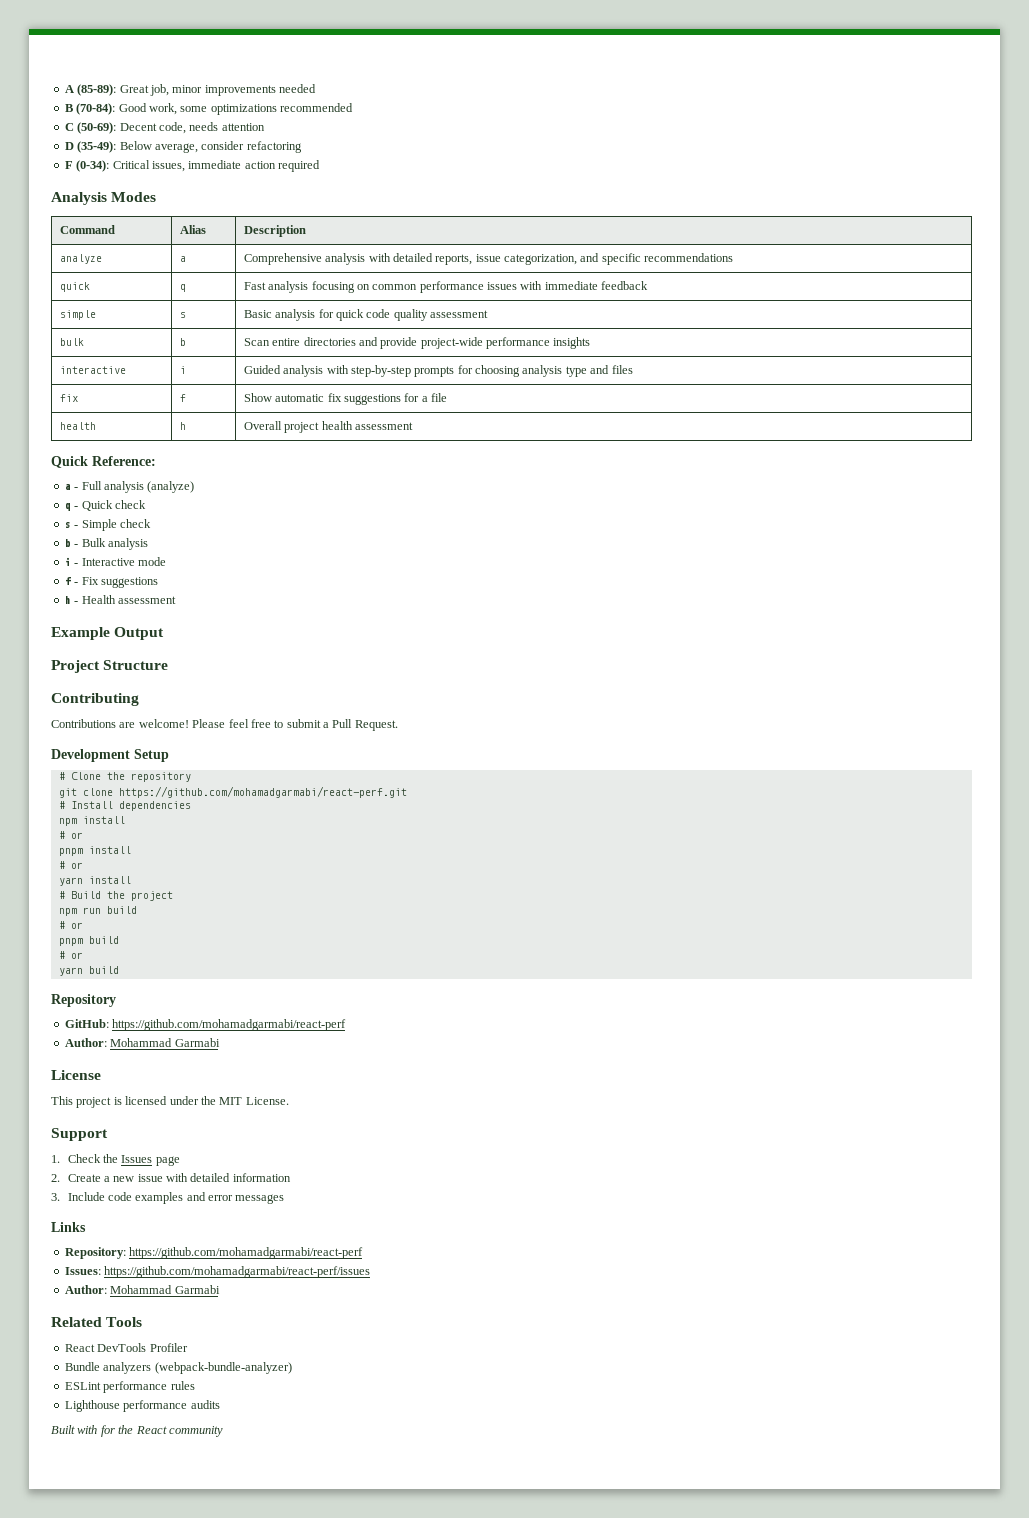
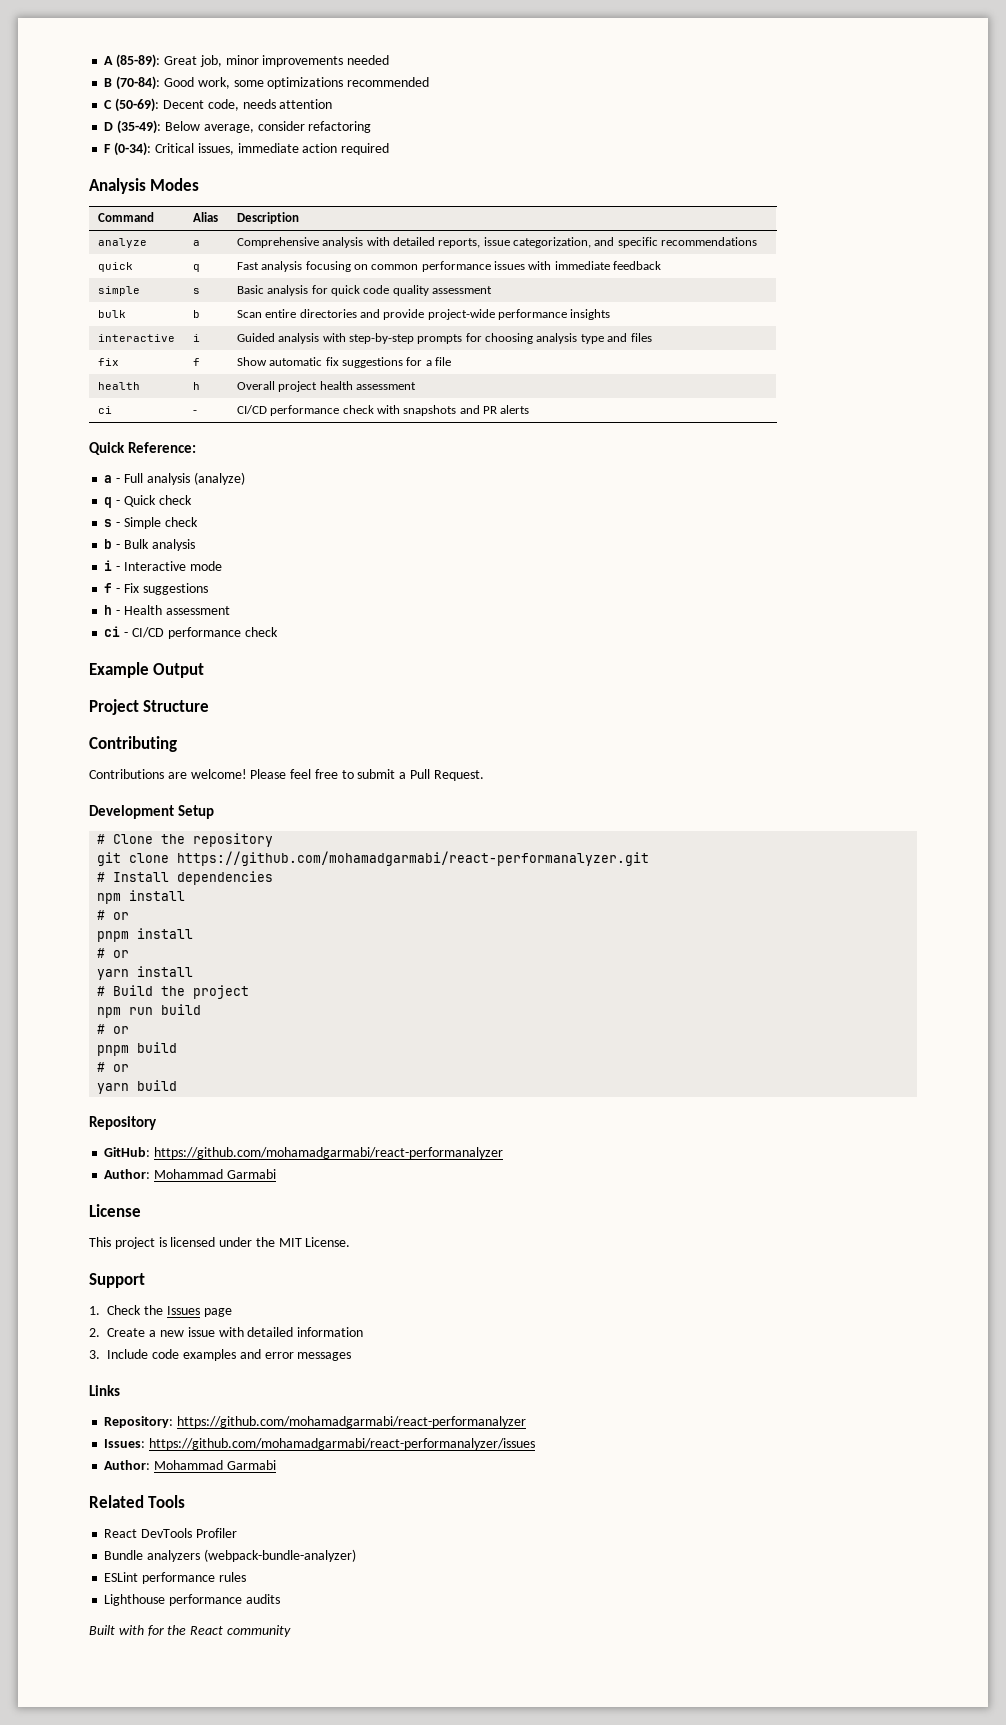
+ ci | - | CI/CD performance check with snapshots and PR alerts
+ ci - CI/CD performance check
- git clone https://github.com/mohamadgarmabi/react-perf.git
+ git clone https://github.com/mohamadgarmabi/react-performanalyzer.git
- GitHub: https://github.com/mohamadgarmabi/react-perf
+ GitHub: https://github.com/mohamadgarmabi/react-performanalyzer
- Repository: https://github.com/mohamadgarmabi/react-perf
+ Repository: https://github.com/mohamadgarmabi/react-performanalyzer
- Issues: https://github.com/mohamadgarmabi/react-perf/issues
+ Issues: https://github.com/mohamadgarmabi/react-performanalyzer/issues

